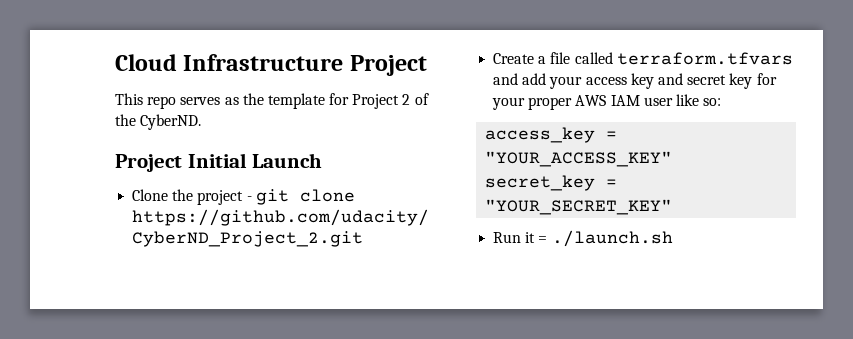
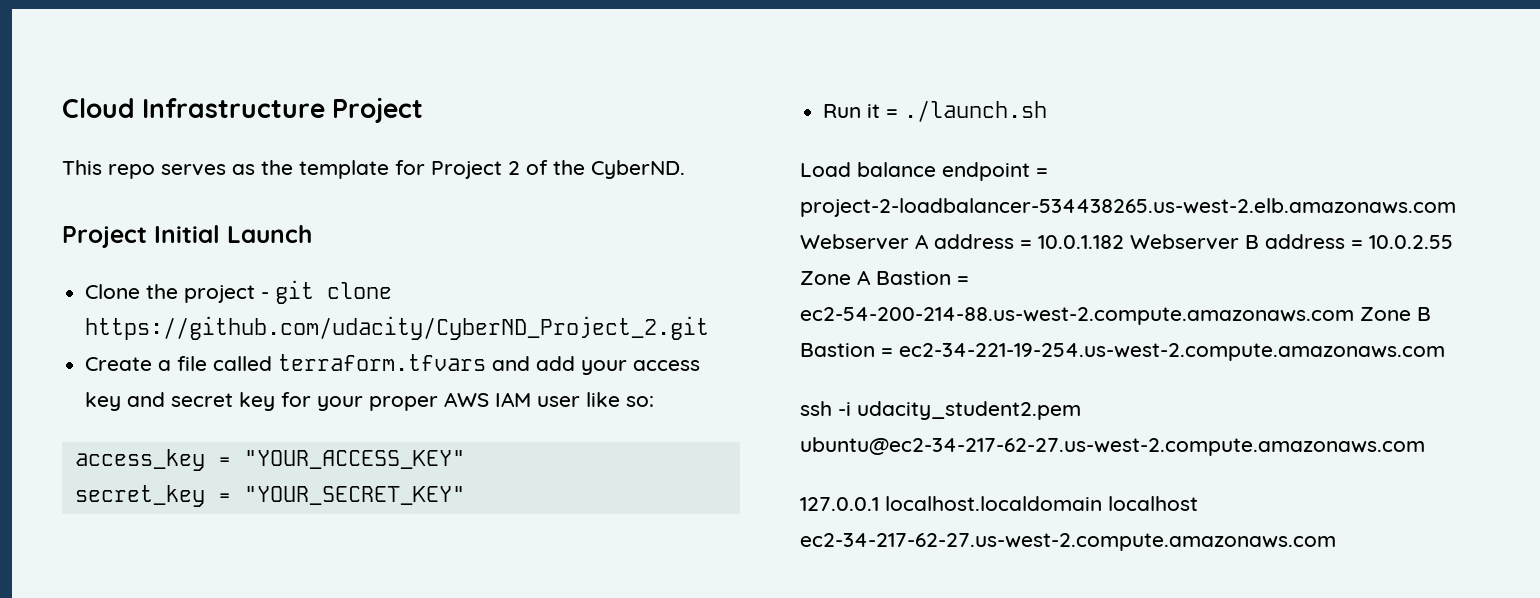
+ Load balance endpoint = project-2-loadbalancer-534438265.us-west-2.elb.amazonaws.com Webserver A address = 10.0.1.182 Webserver B address = 10.0.2.55 Zone A Bastion = ec2-54-200-214-88.us-west-2.compute.amazonaws.com Zone B Bastion = ec2-34-221-19-254.us-west-2.compute.amazonaws.com
+ ssh -i udacity_student2.pem ubuntu@ec2-34-217-62-27.us-west-2.compute.amazonaws.com
+ 127.0.0.1 localhost.localdomain localhost ec2-34-217-62-27.us-west-2.compute.amazonaws.com

